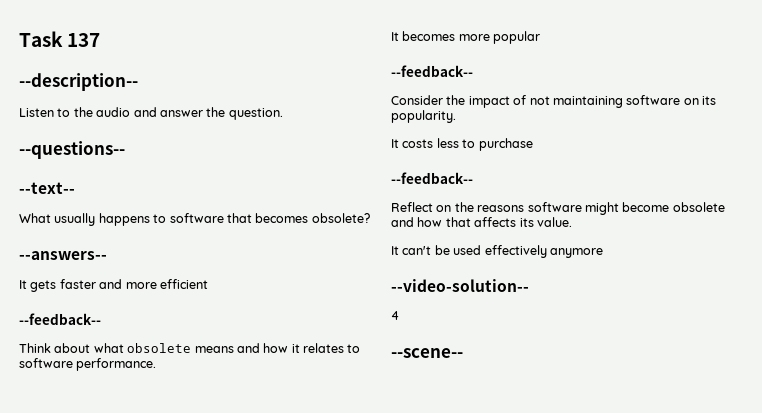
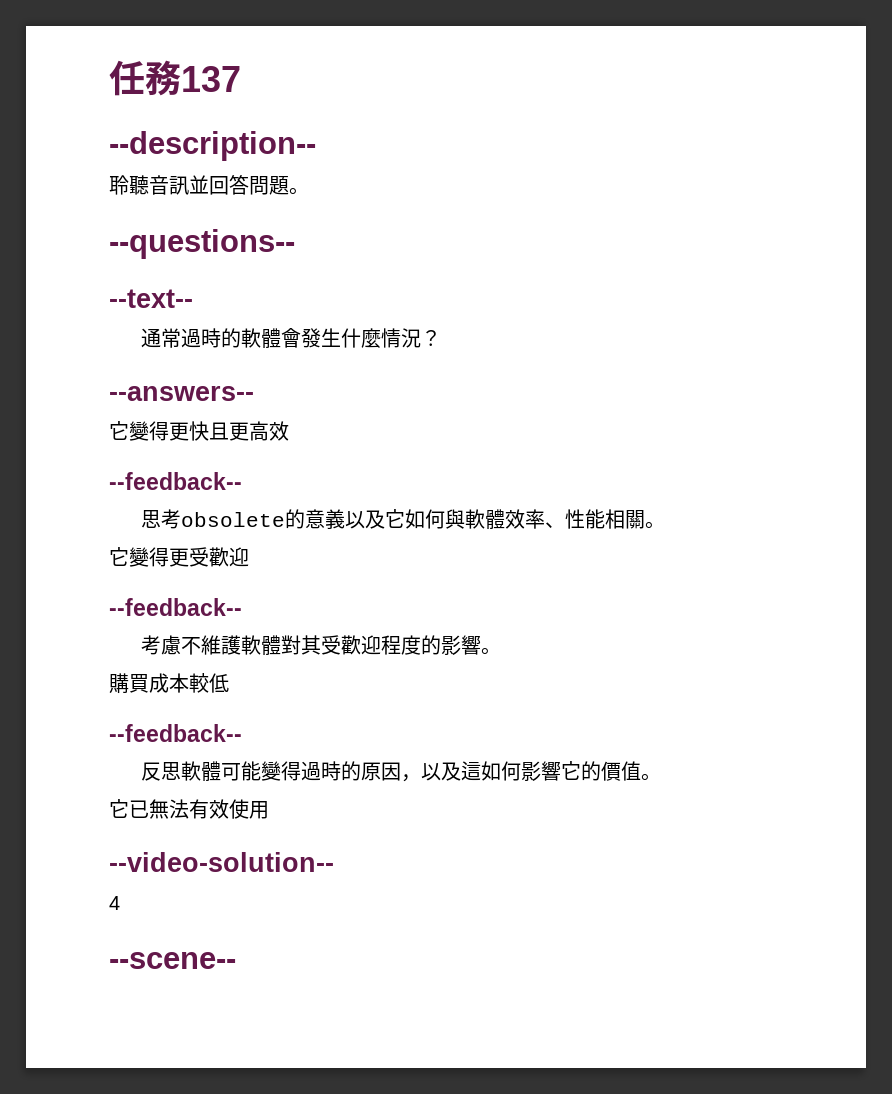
- Task 137
+ 任務137
- Listen to the audio and answer the question.
+ 聆聽音訊並回答問題。
  --questions--
  --text--
- What usually happens to software that becomes obsolete?
+ 通常過時的軟體會發生什麼情況？
  --answers--
- It gets faster and more efficient
+ 它變得更快且更高效
  --feedback--
- Think about what obsolete means and how it relates to software performance.
- It becomes more popular
+ 思考obsolete的意義以及它如何與軟體效率、性能相關。
+ 它變得更受歡迎
  --feedback--
- Consider the impact of not maintaining software on its popularity.
- It costs less to purchase
+ 考慮不維護軟體對其受歡迎程度的影響。
+ 購買成本較低
  --feedback--
- Reflect on the reasons software might become obsolete and how that affects its value.
- It can't be used effectively anymore
+ 反思軟體可能變得過時的原因，以及這如何影響它的價值。
+ 它已無法有效使用

